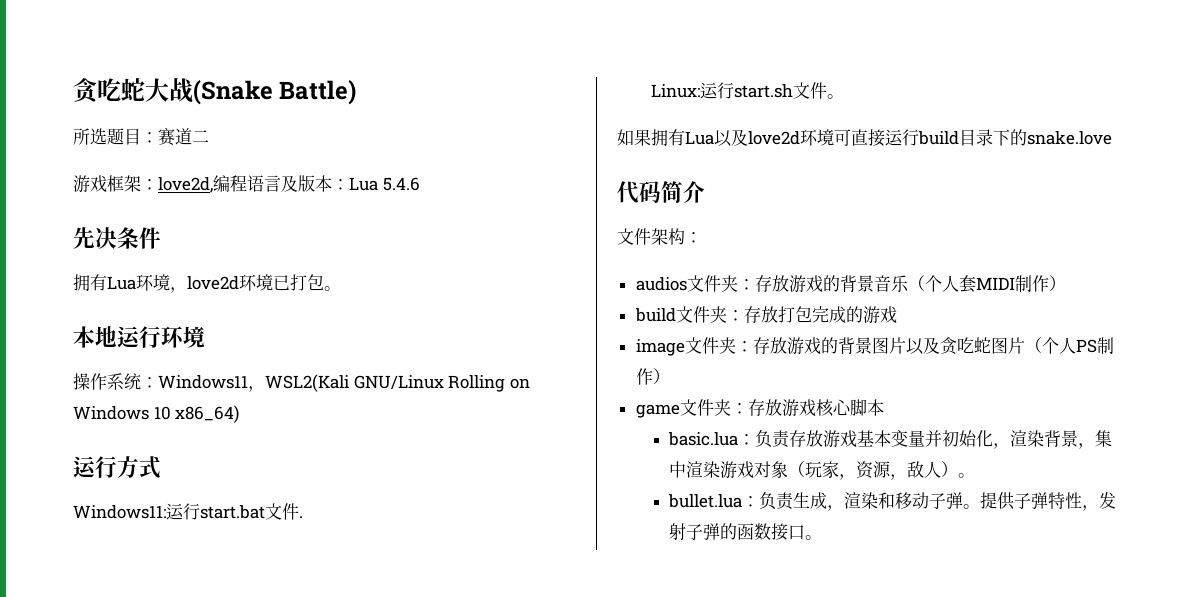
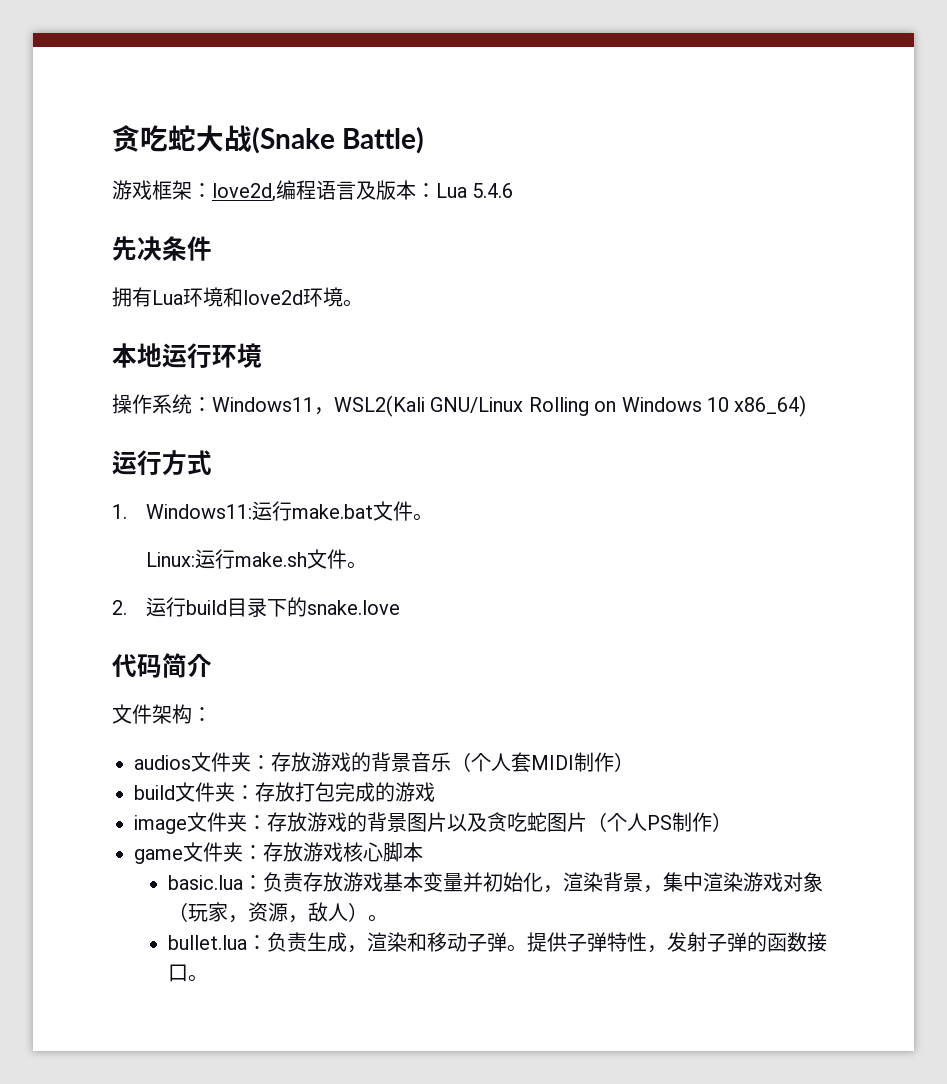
- 所选题目：赛道二
- 拥有Lua环境，love2d环境已打包。
+ 拥有Lua环境和love2d环境。
- Windows11:运行start.bat文件.
+ 1. Windows11:运行make.bat文件。
- Linux:运行start.sh文件。
- 如果拥有Lua以及love2d环境可直接运行build目录下的snake.love
+ Linux:运行make.sh文件。
+ 2.运行build目录下的snake.love

